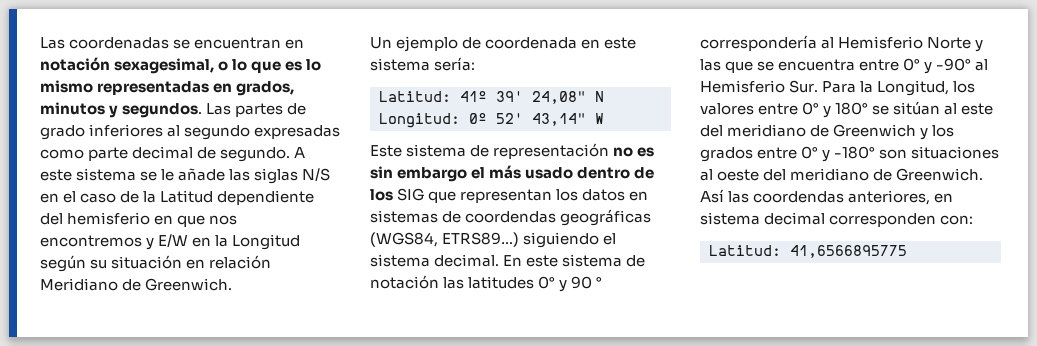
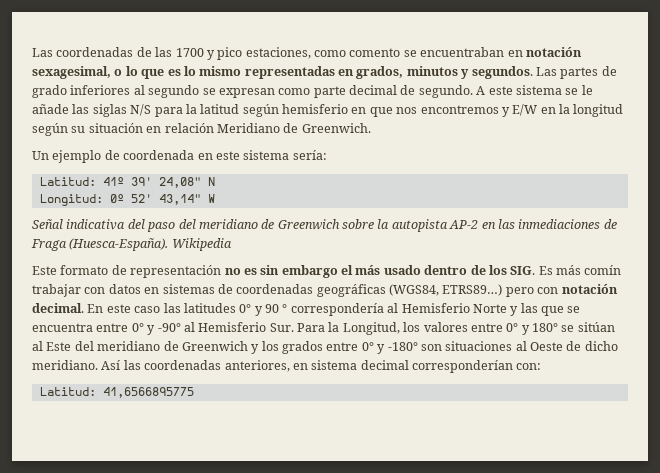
- Las coordenadas se encuentran en notación sexagesimal, o lo que es lo mismo representadas en grados, minutos y segundos.
+ Las coordenadas de las 1700 y pico estaciones, como comento se encuentraban en notación sexagesimal, o lo que es lo mismo representadas en grados, minutos y segundos.
- Las partes de grado inferiores al segundo expresadas como parte decimal de segundo.
+ Las partes de grado inferiores al segundo se expresan como parte decimal de segundo.
- A este sistema se le añade las siglas N/S en el caso de la Latitud dependiente del hemisferio en que nos encontremos y E/W en la Longitud según su situación en relación Meridiano de Greenwich.
+ A este sistema se le añade las siglas N/S para la latitud según hemisferio en que nos encontremos y E/W en la longitud según su situación en relación Meridiano de Greenwich.
- Este sistema de representación no es sin embargo el más usado dentro de los SIG que representan los datos en sistemas de coordendas geográficas (WGS84, ETRS89…) siguiendo el sistema decimal. En este sistema de notación las latitudes 0° y 90 ° correspondería al Hemisferio Norte y las que se encuentra entre 0° y -90° al Hemisferio Sur. Para la Longitud, los valores entre 0° y 180° se sitúan al este del meridiano de Greenwich y los grados entre 0° y -180° son situaciones al oeste del meridiano de Greenwich.
+ Señal indicativa del paso del meridiano de Greenwich sobre la autopista AP-2 en las inmediaciones de Fraga (Huesca-España). Wikipedia
+ Este formato de representación no es sin embargo el más usado dentro de los SIG. Es más comín trabajar con datos en sistemas de coordenadas geográficas (WGS84, ETRS89…) pero con notación decimal. En este caso las latitudes 0° y 90 ° correspondería al Hemisferio Norte y las que se encuentra entre 0° y -90° al Hemisferio Sur. Para la Longitud, los valores entre 0° y 180° se sitúan al Este del meridiano de Greenwich y los grados entre 0° y -180° son situaciones al Oeste de dicho meridiano.
- Así las coordendas anteriores, en sistema decimal corresponden con:
+ Así las coordenadas anteriores, en sistema decimal corresponderían con:

